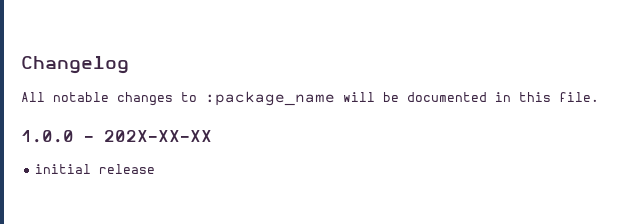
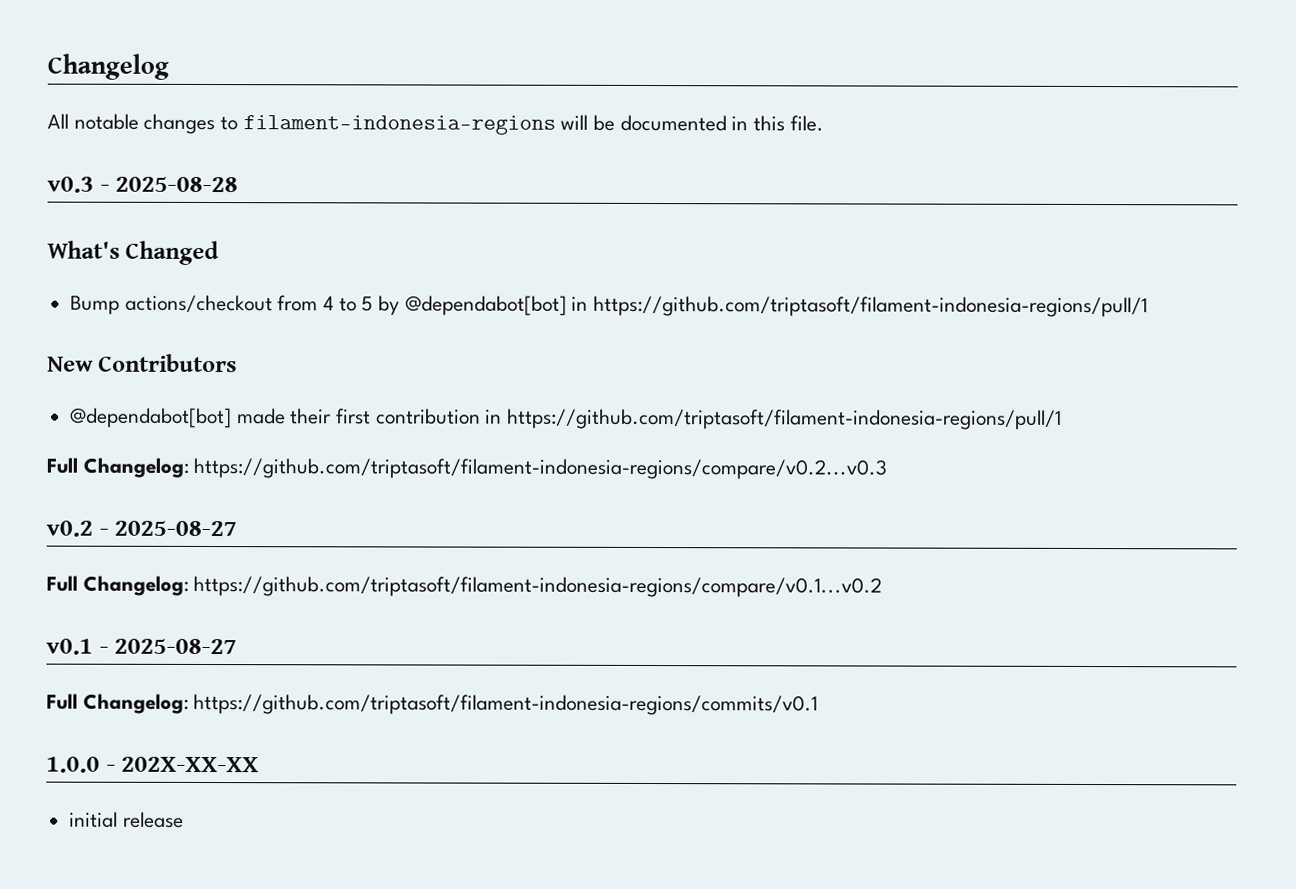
- All notable changes to :package_name will be documented in this file.
+ All notable changes to filament-indonesia-regions will be documented in this file.
+ v0.3 - 2025-08-28
+ What's Changed
+ Bump actions/checkout from 4 to 5 by @dependabot[bot] in https://github.com/triptasoft/filament-indonesia-regions/pull/1
+ New Contributors
+ @dependabot[bot] made their first contribution in https://github.com/triptasoft/filament-indonesia-regions/pull/1
+ Full Changelog: https://github.com/triptasoft/filament-indonesia-regions/compare/v0.2...v0.3
+ v0.2 - 2025-08-27
+ Full Changelog: https://github.com/triptasoft/filament-indonesia-regions/compare/v0.1...v0.2
+ v0.1 - 2025-08-27
+ Full Changelog: https://github.com/triptasoft/filament-indonesia-regions/commits/v0.1

